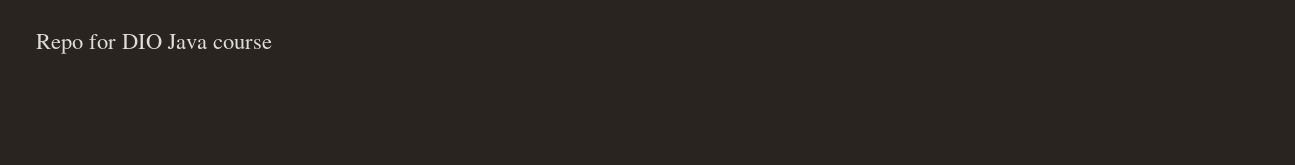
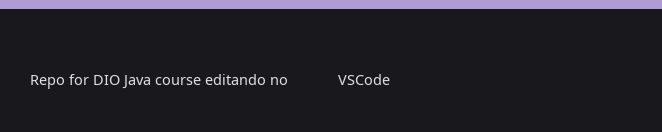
- Repo for DIO Java course
+ Repo for DIO Java course editando no VSCode

